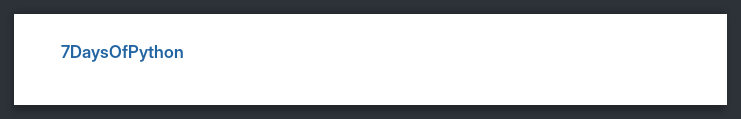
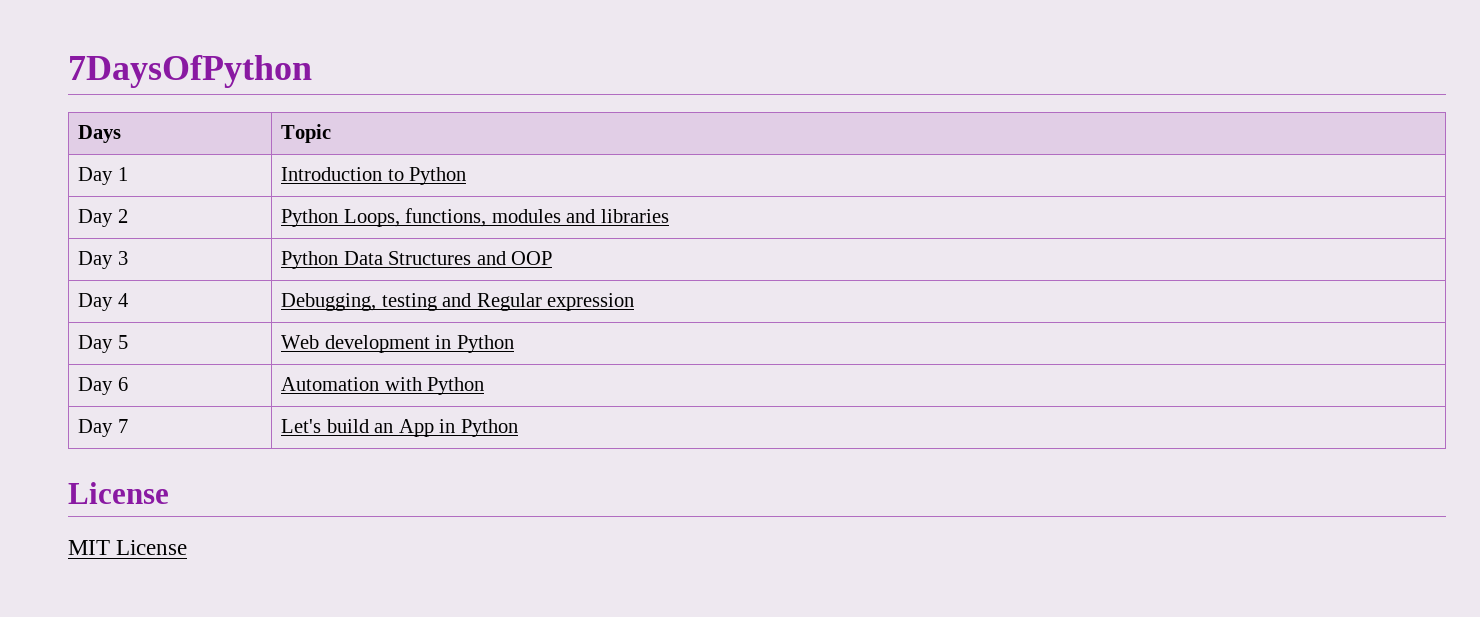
+ Days | Topic
+ Day 1 | Introduction to Python
+ Day 2 | Python Loops, functions, modules and libraries
+ Day 3 | Python Data Structures and OOP
+ Day 4 | Debugging, testing and Regular expression
+ Day 5 | Web development in Python
+ Day 6 | Automation with Python
+ Day 7 | Let's build an App in Python
+ License
+ MIT License

